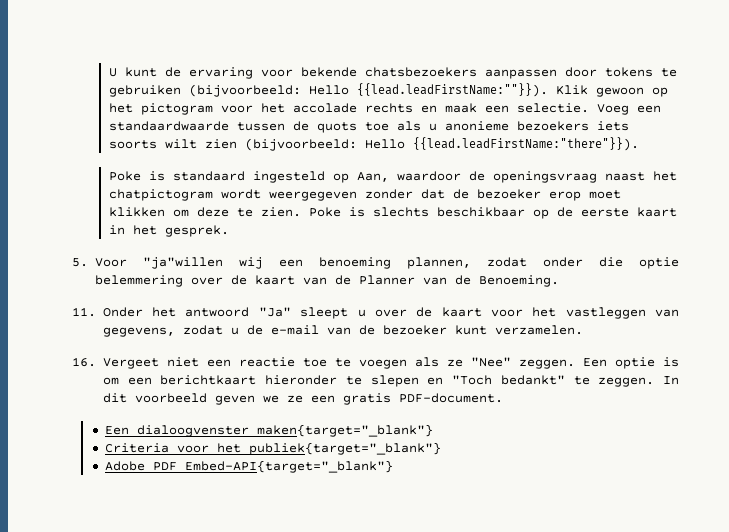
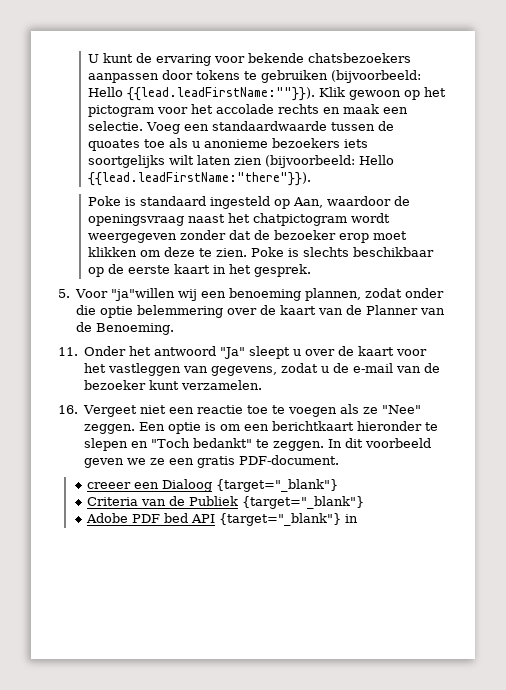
- Voeg een standaardwaarde tussen de quots toe als u anonieme bezoekers iets soorts wilt zien (bijvoorbeeld: Hello {{lead.leadFirstName:"there"}}).
+ Voeg een standaardwaarde tussen de quoates toe als u anonieme bezoekers iets soortgelijks wilt laten zien (bijvoorbeeld: Hello {{lead.leadFirstName:"there"}}).
- Een dialoogvenster maken{target="_blank"}
- Criteria voor het publiek{target="_blank"}
- Adobe PDF Embed-API{target="_blank"}
+ creeer een Dialoog {target="_blank"}
+ Criteria van de Publiek {target="_blank"}
+ Adobe PDF bed API {target="_blank"} in

